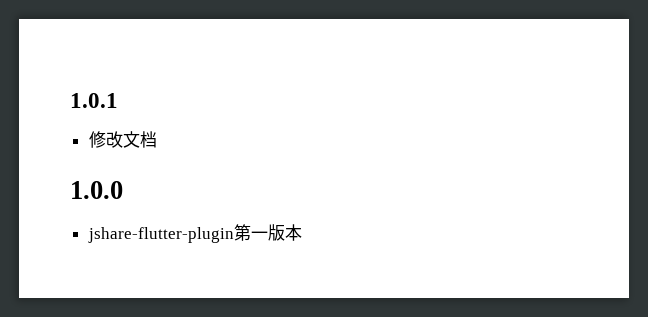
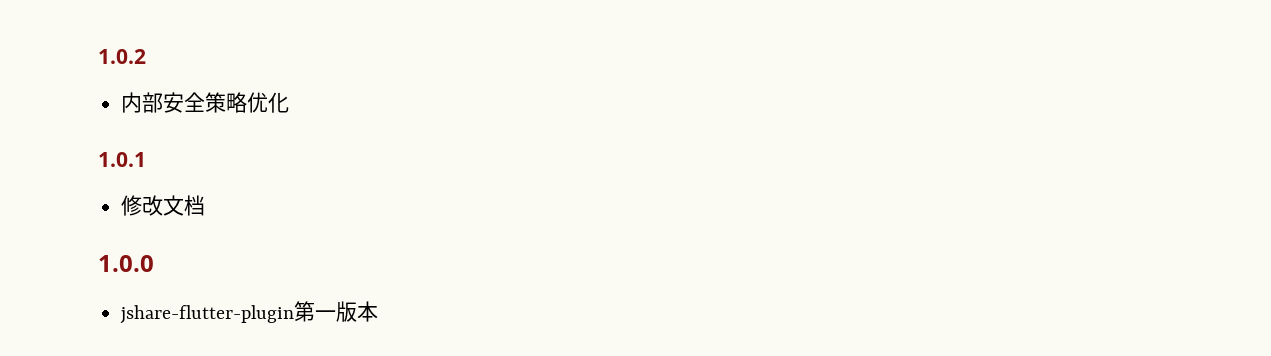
+ 1.0.2
+ 内部安全策略优化

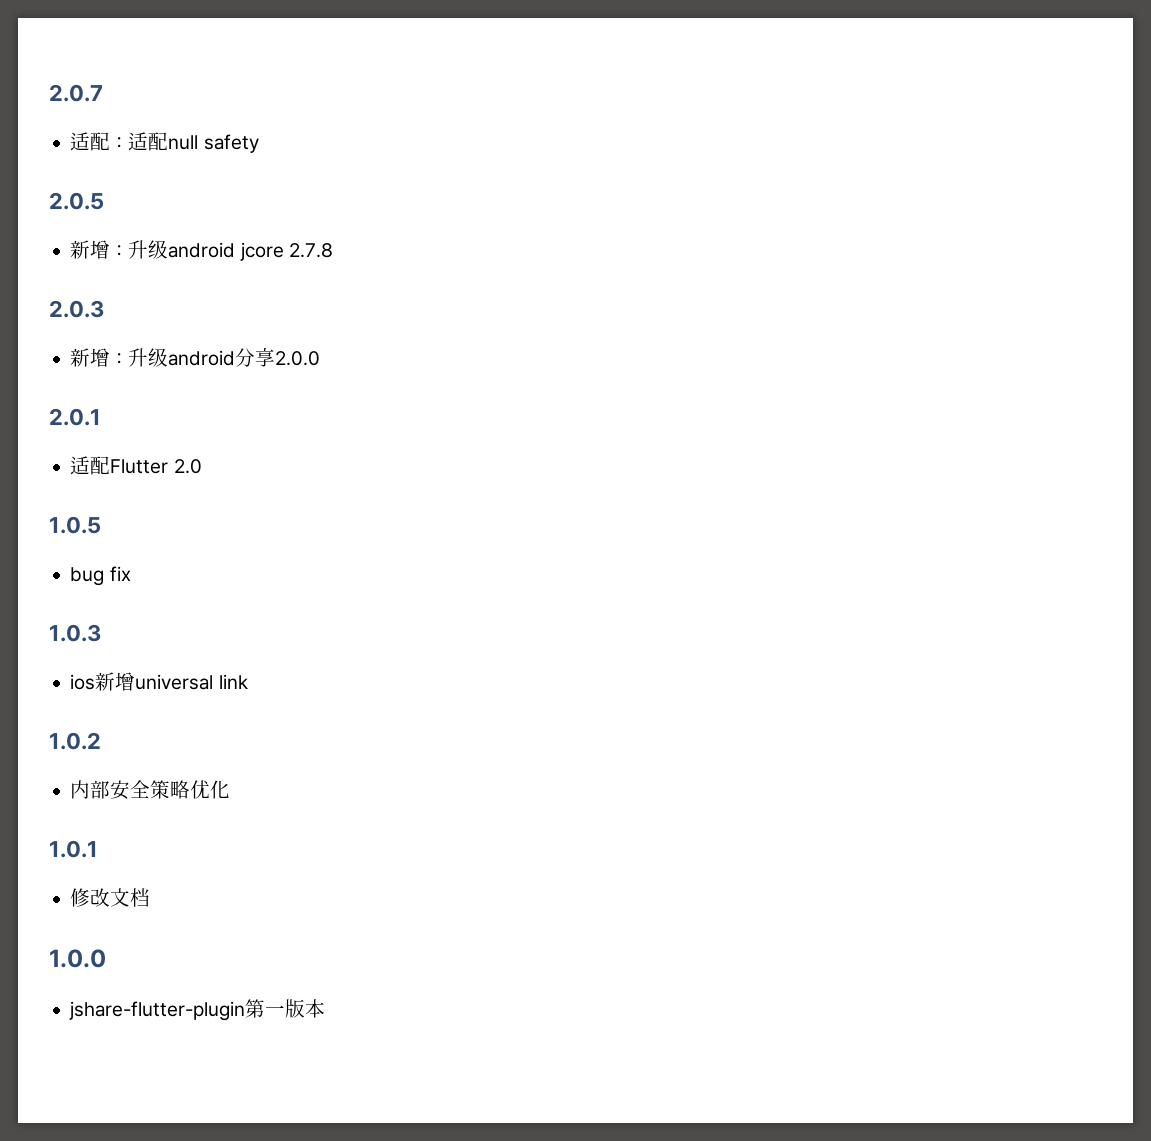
+ 2.0.7
+ 适配：适配null safety
+ 2.0.5
+ 新增：升级android jcore 2.7.8
+ 2.0.3
+ 新增：升级android分享2.0.0
+ 2.0.1
+ 适配Flutter 2.0
+ 1.0.5
+ bug fix
+ 1.0.3
+ ios新增universal link

